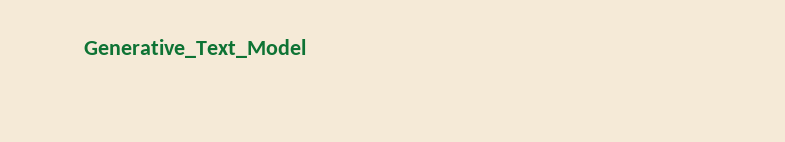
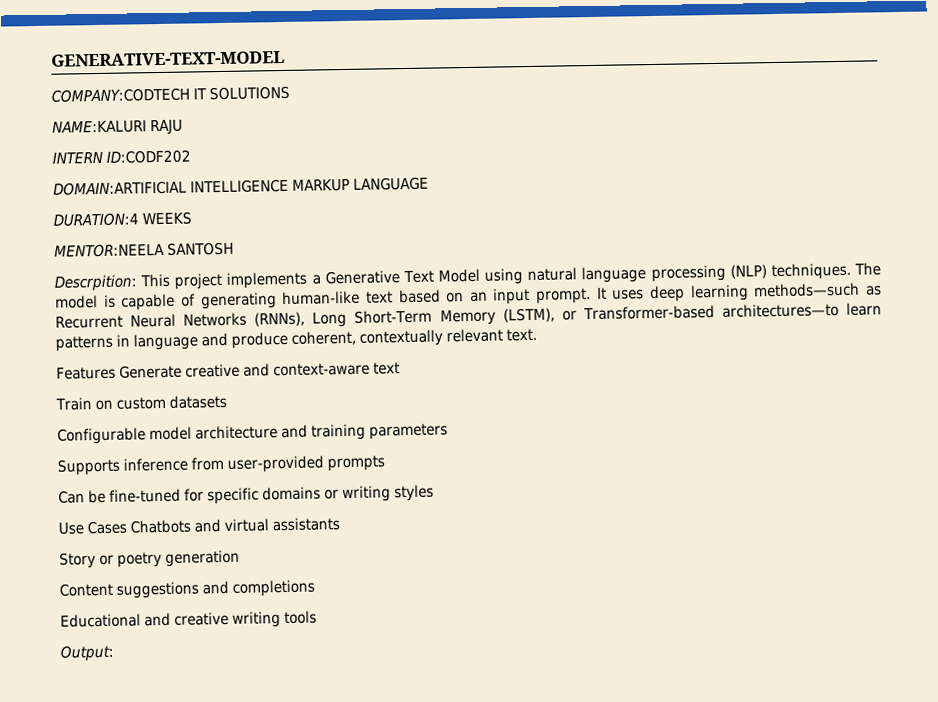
- Generative_Text_Model
+ GENERATIVE-TEXT-MODEL
+ COMPANY:CODTECH IT SOLUTIONS
+ NAME:KALURI RAJU
+ INTERN ID:CODF202
+ DOMAIN:ARTIFICIAL INTELLIGENCE MARKUP LANGUAGE
+ DURATION:4 WEEKS
+ MENTOR:NEELA SANTOSH
+ Descrpition: This project implements a Generative Text Model using natural language processing (NLP) techniques. The model is capable of generating human-like text based on an input prompt. It uses deep learning methods—such as Recurrent Neural Networks (RNNs), Long Short-Term Memory (LSTM), or Transformer-based architectures—to learn patterns in language and produce coherent, contextually relevant text.
+ Features Generate creative and context-aware text
+ Train on custom datasets
+ Configurable model architecture and training parameters
+ Supports inference from user-provided prompts
+ Can be fine-tuned for specific domains or writing styles
+ Use Cases Chatbots and virtual assistants
+ Story or poetry generation
+ Content suggestions and completions
+ Educational and creative writing tools
+ Output:

